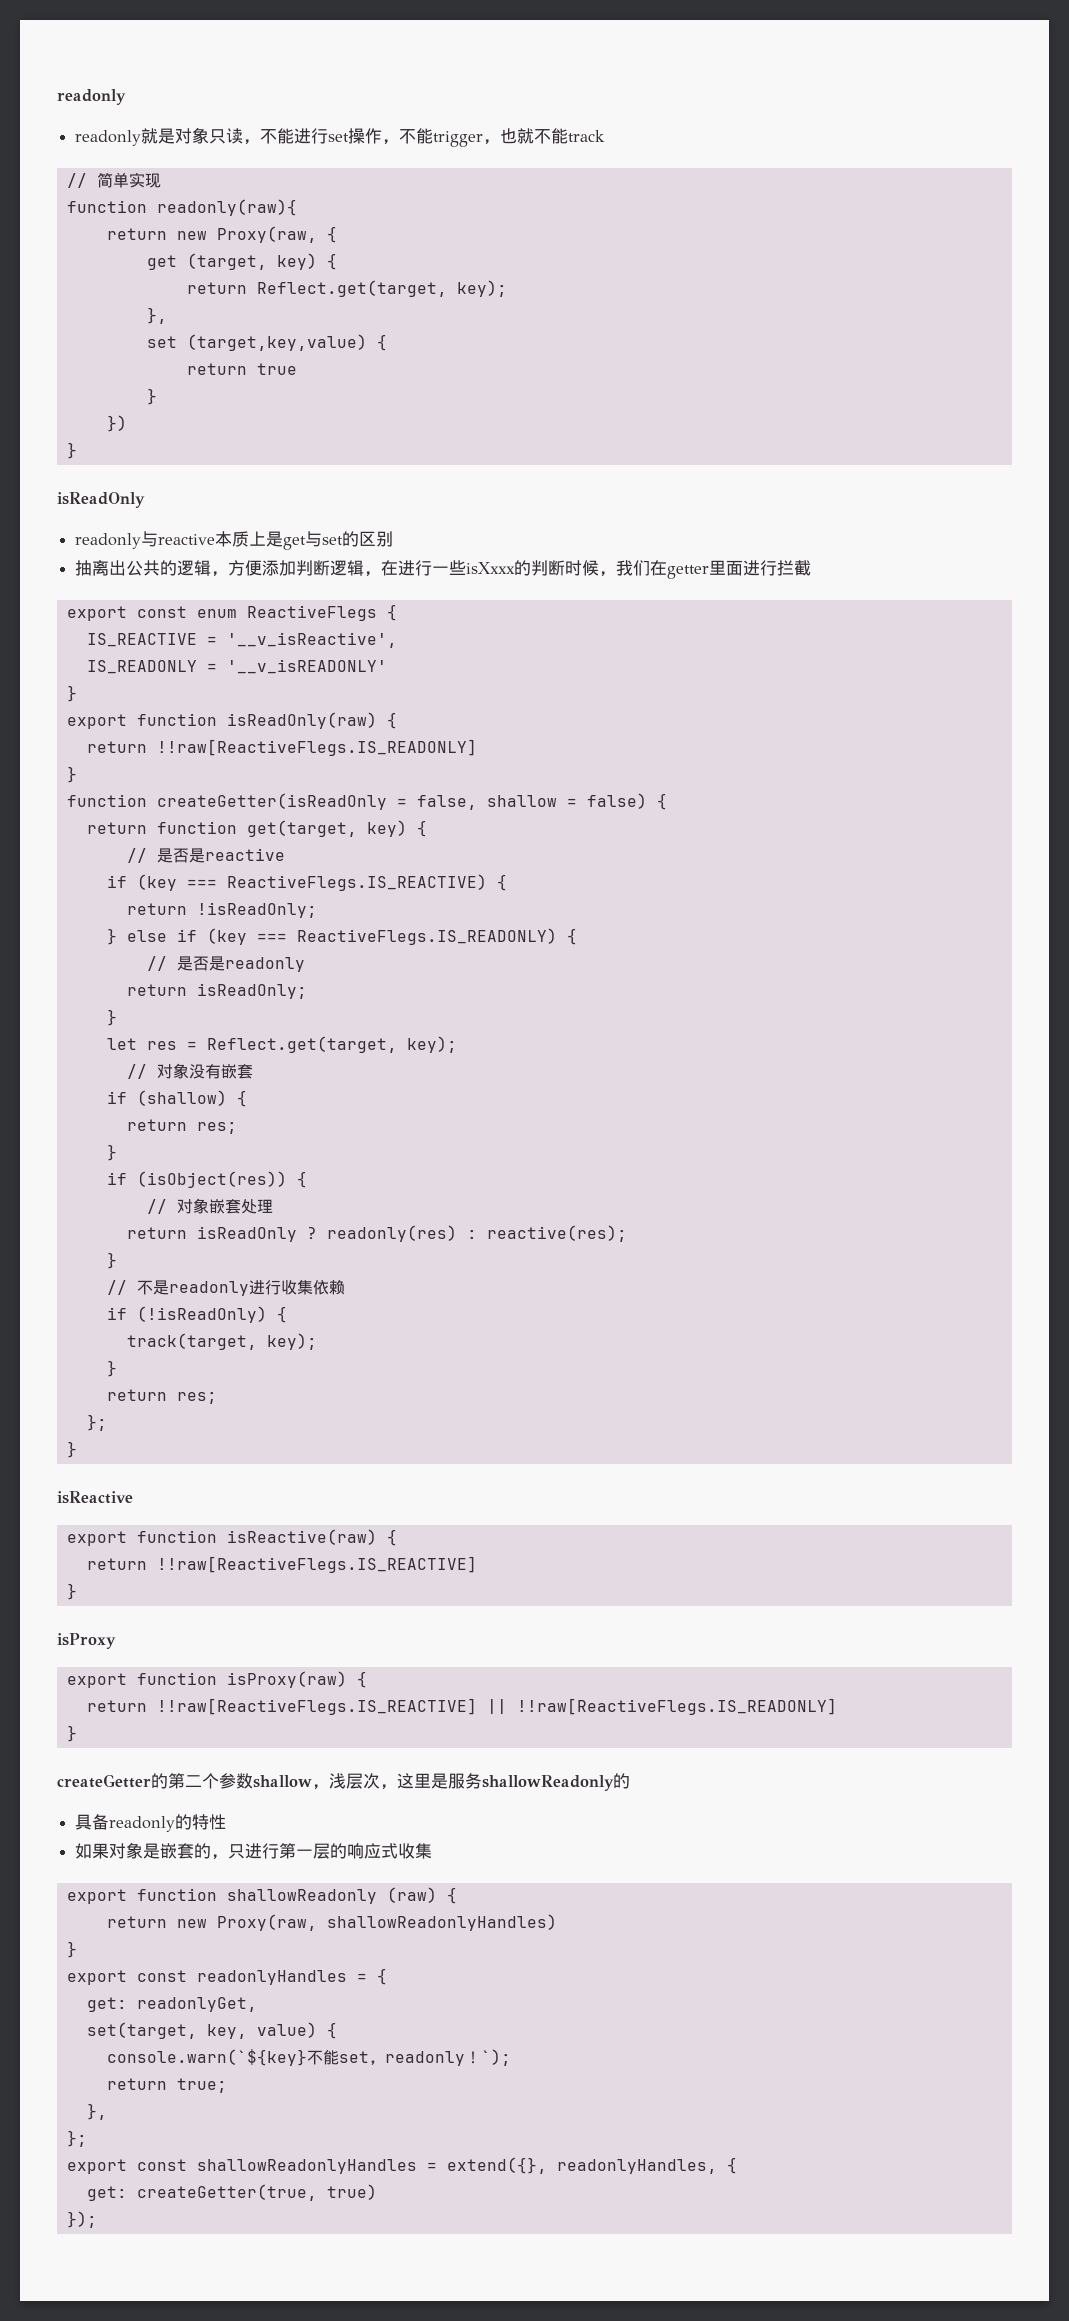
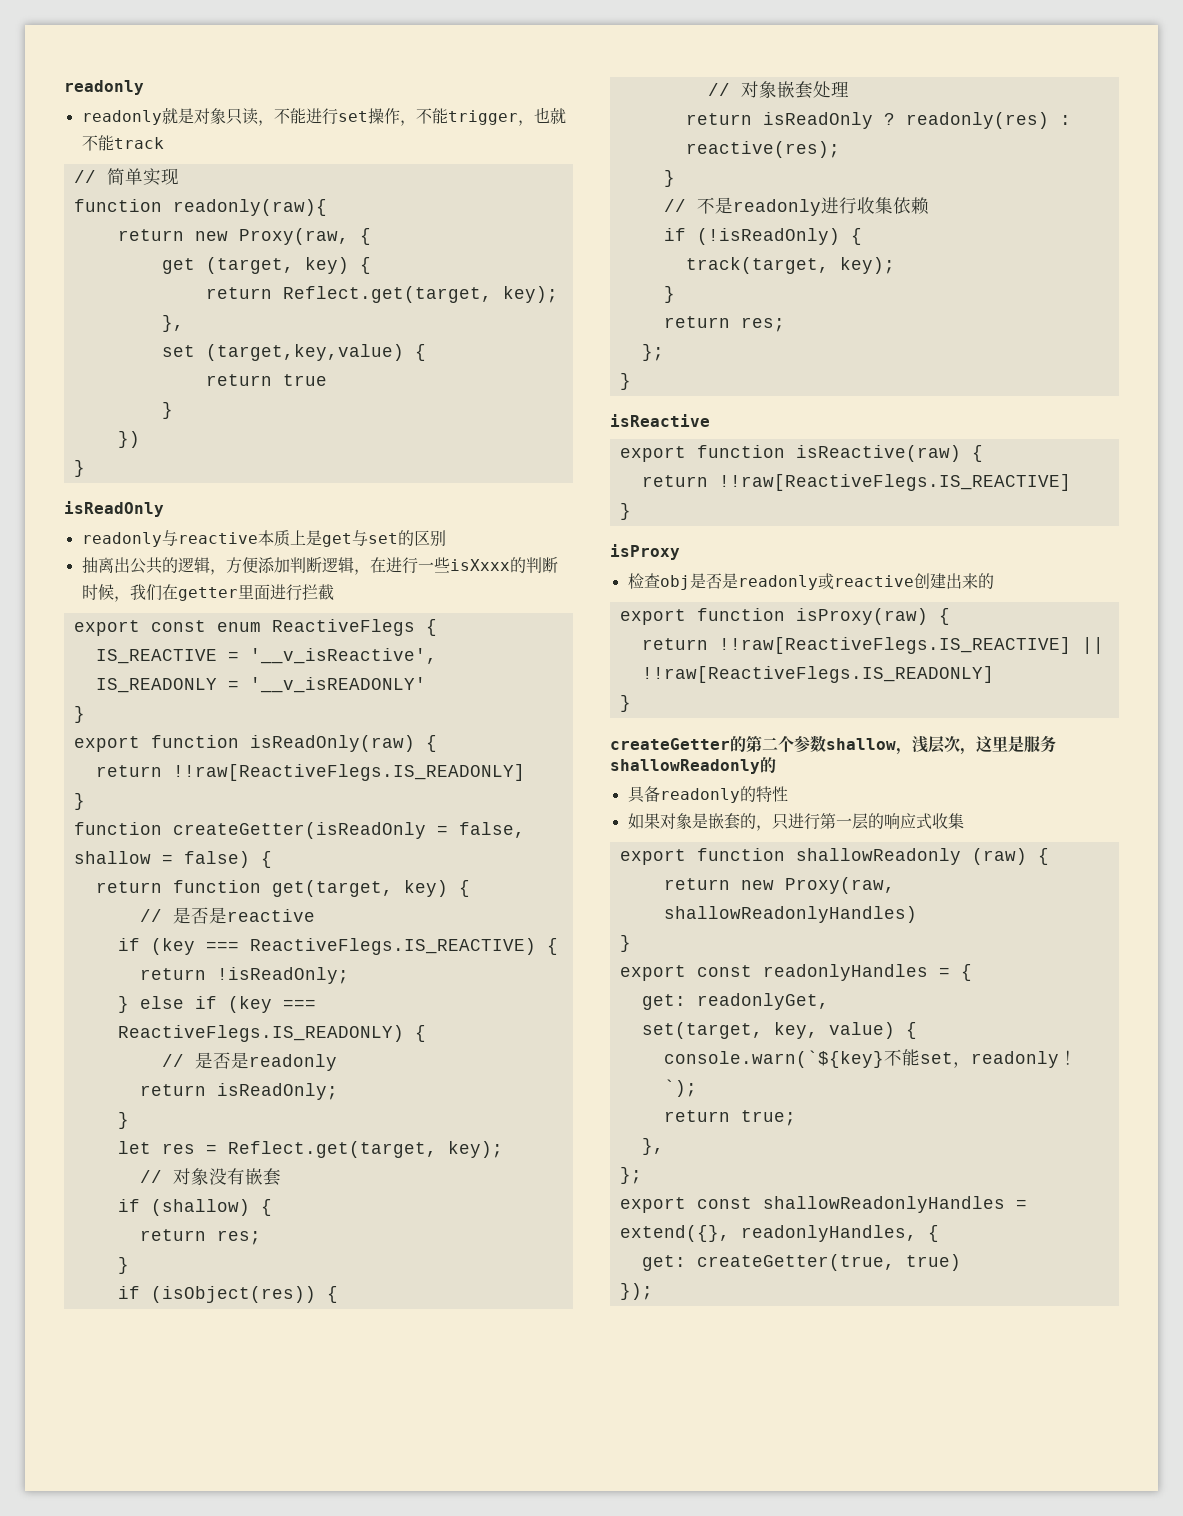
+ 检查obj是否是readonly或reactive创建出来的

